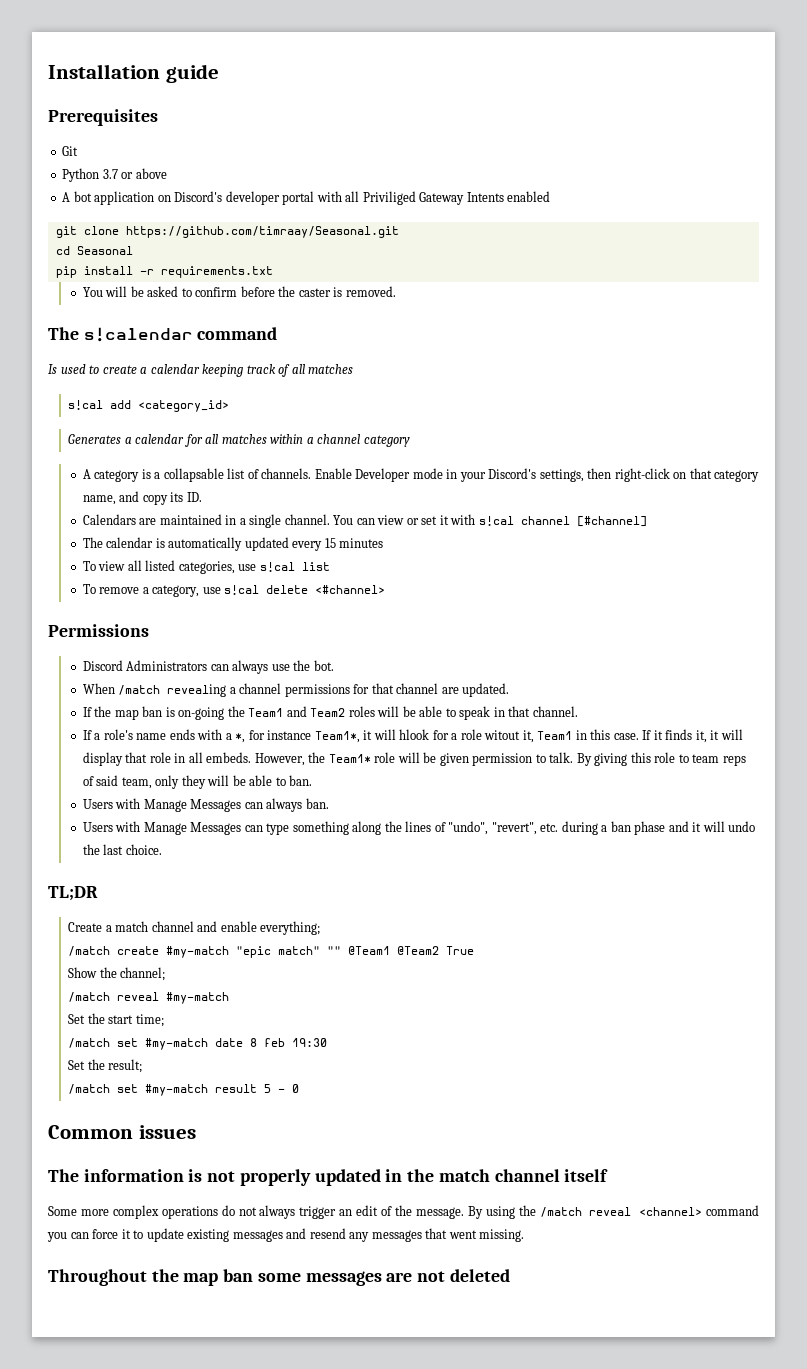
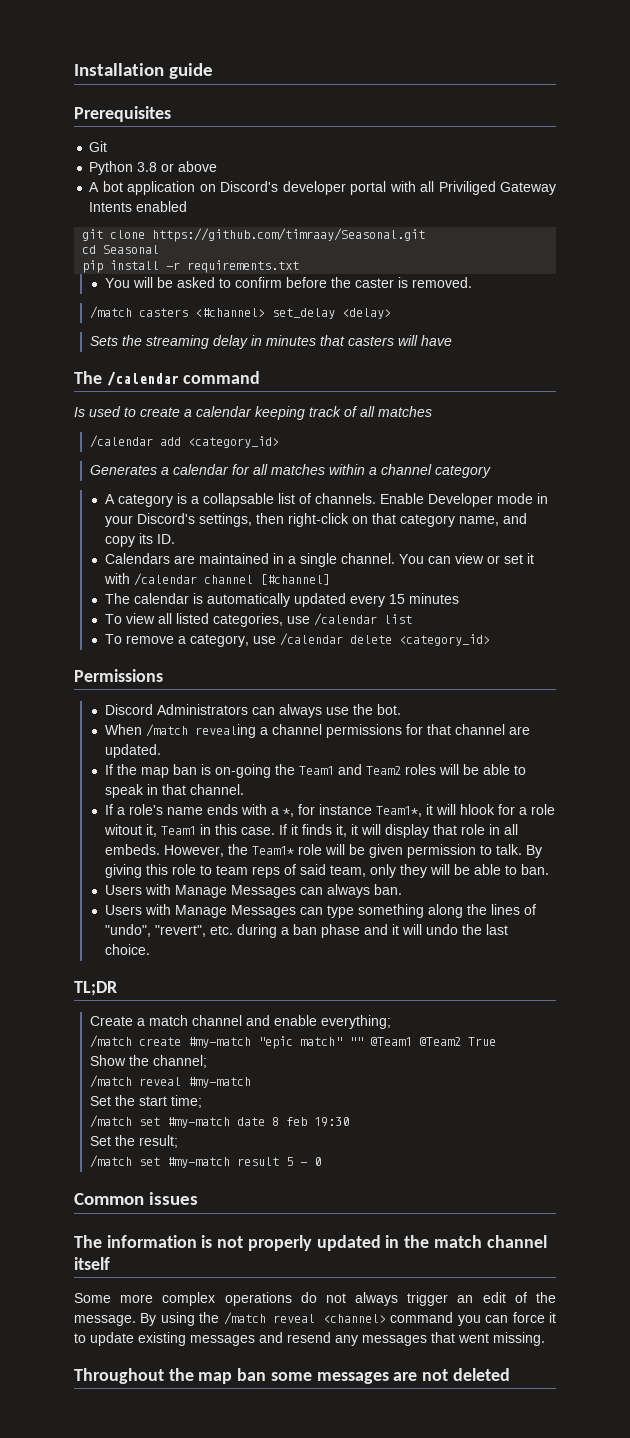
- Python 3.7 or above
+ Python 3.8 or above
- The s!calendar command
+ /match casters <#channel> set_delay <delay>
+ Sets the streaming delay in minutes that casters will have
+ The /calendar command
- s!cal add <category_id>
+ /calendar add <category_id>
- You can view or set it with s!cal channel [#channel]
+ You can view or set it with /calendar channel [#channel]
- To view all listed categories, use s!cal list
+ To view all listed categories, use /calendar list
- To remove a category, use s!cal delete <#channel>
+ To remove a category, use /calendar delete <category_id>

